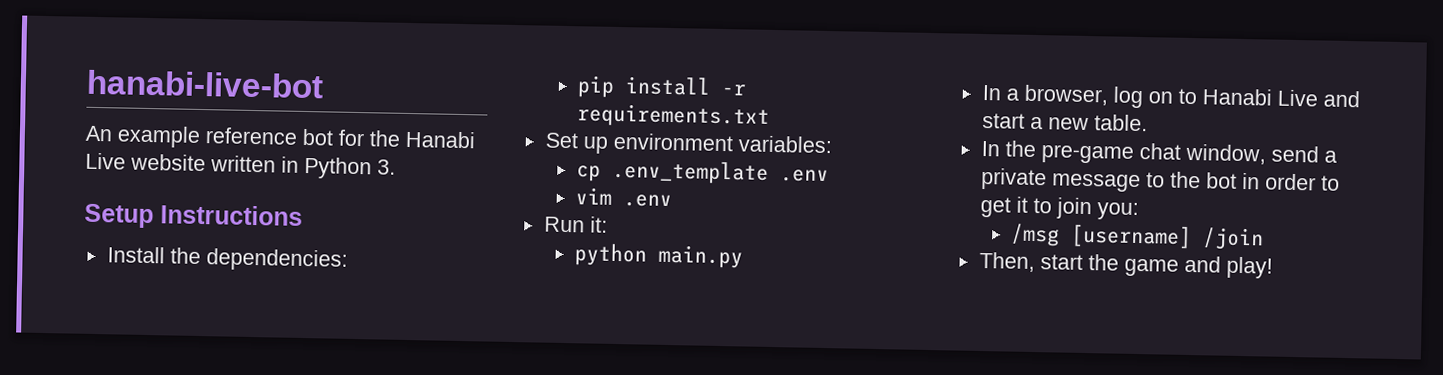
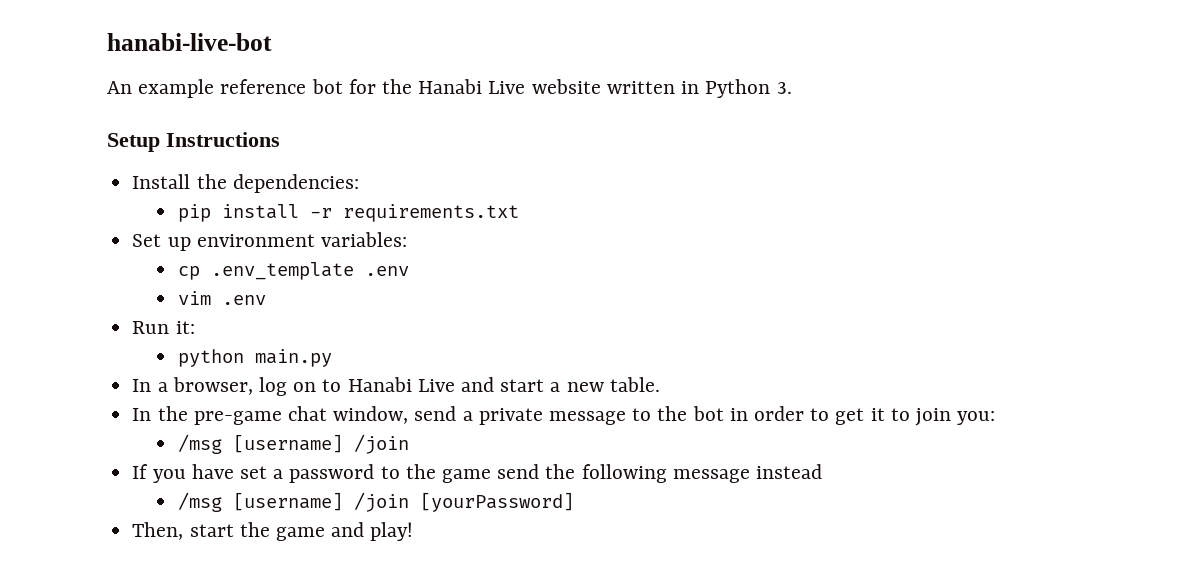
+ If you have set a password to the game send the following message instead
+ /msg [username] /join [yourPassword]

